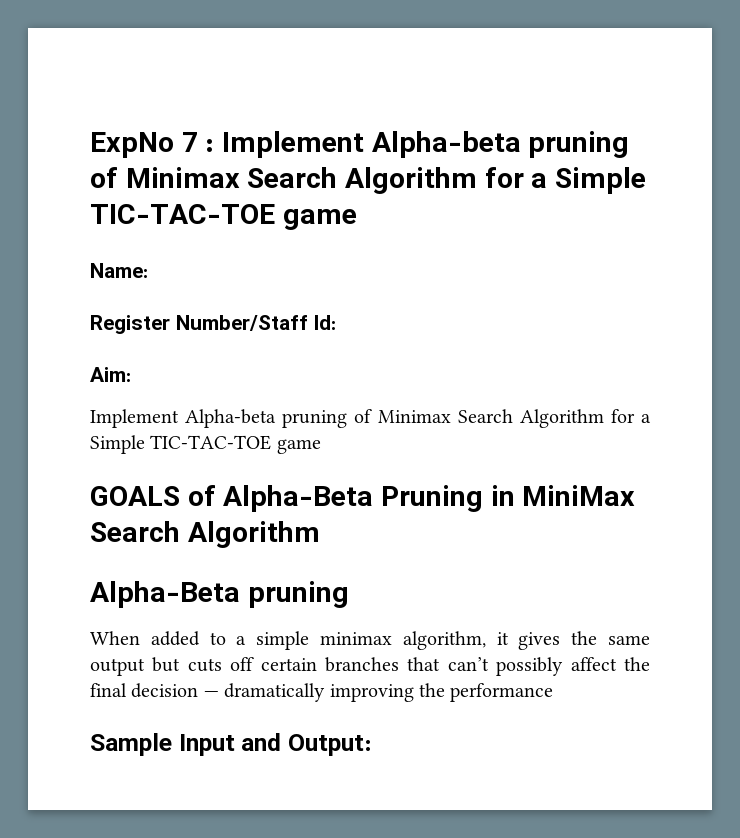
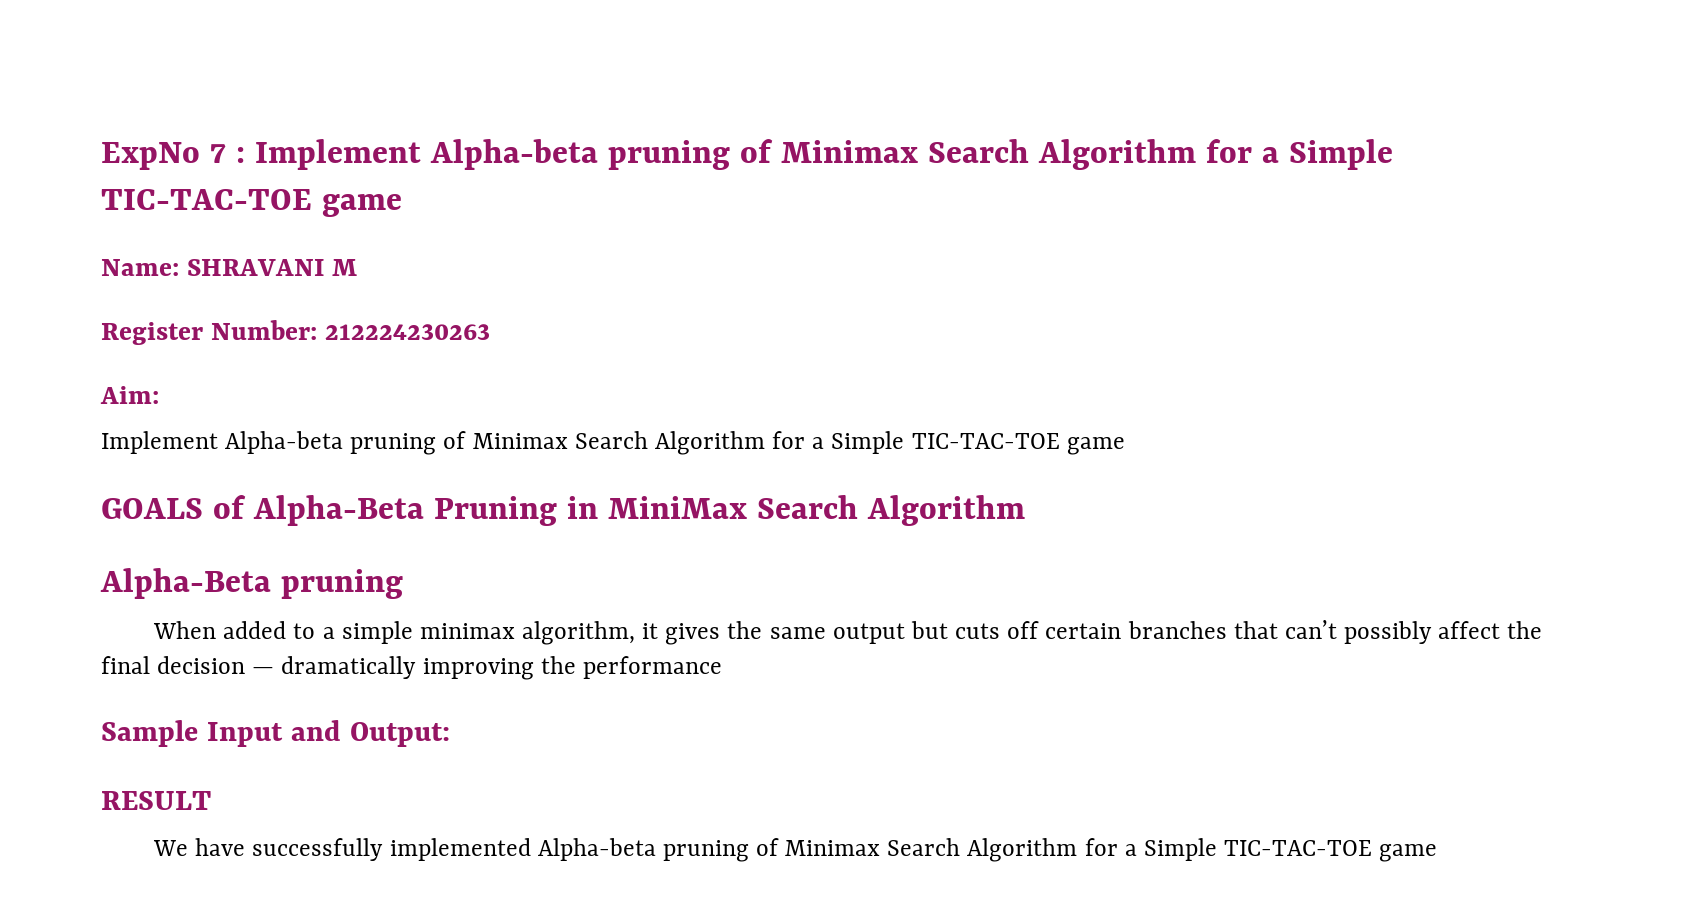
- Name:
+ Name: SHRAVANI M
- Register Number/Staff Id:
+ Register Number: 212224230263
+ RESULT
+ We have successfully implemented Alpha-beta pruning of Minimax Search Algorithm for a Simple TIC-TAC-TOE game

